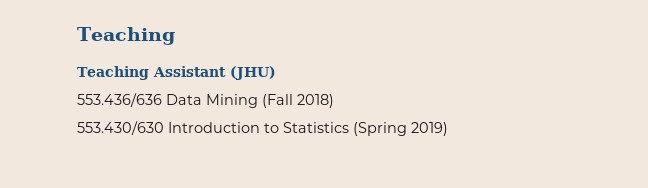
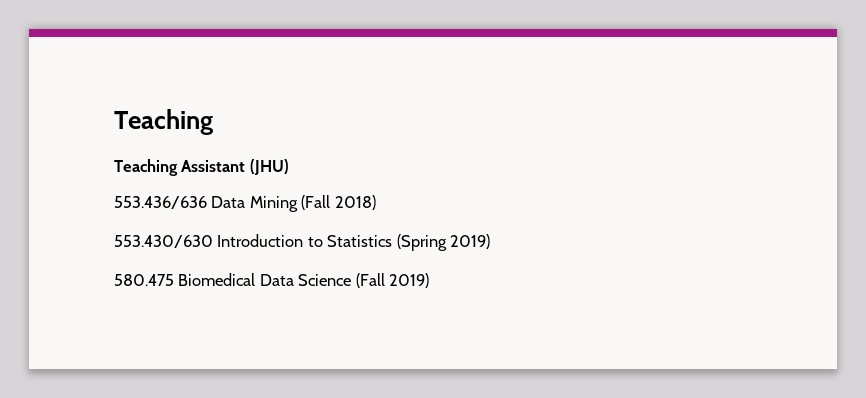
+ 580.475 Biomedical Data Science (Fall 2019)

